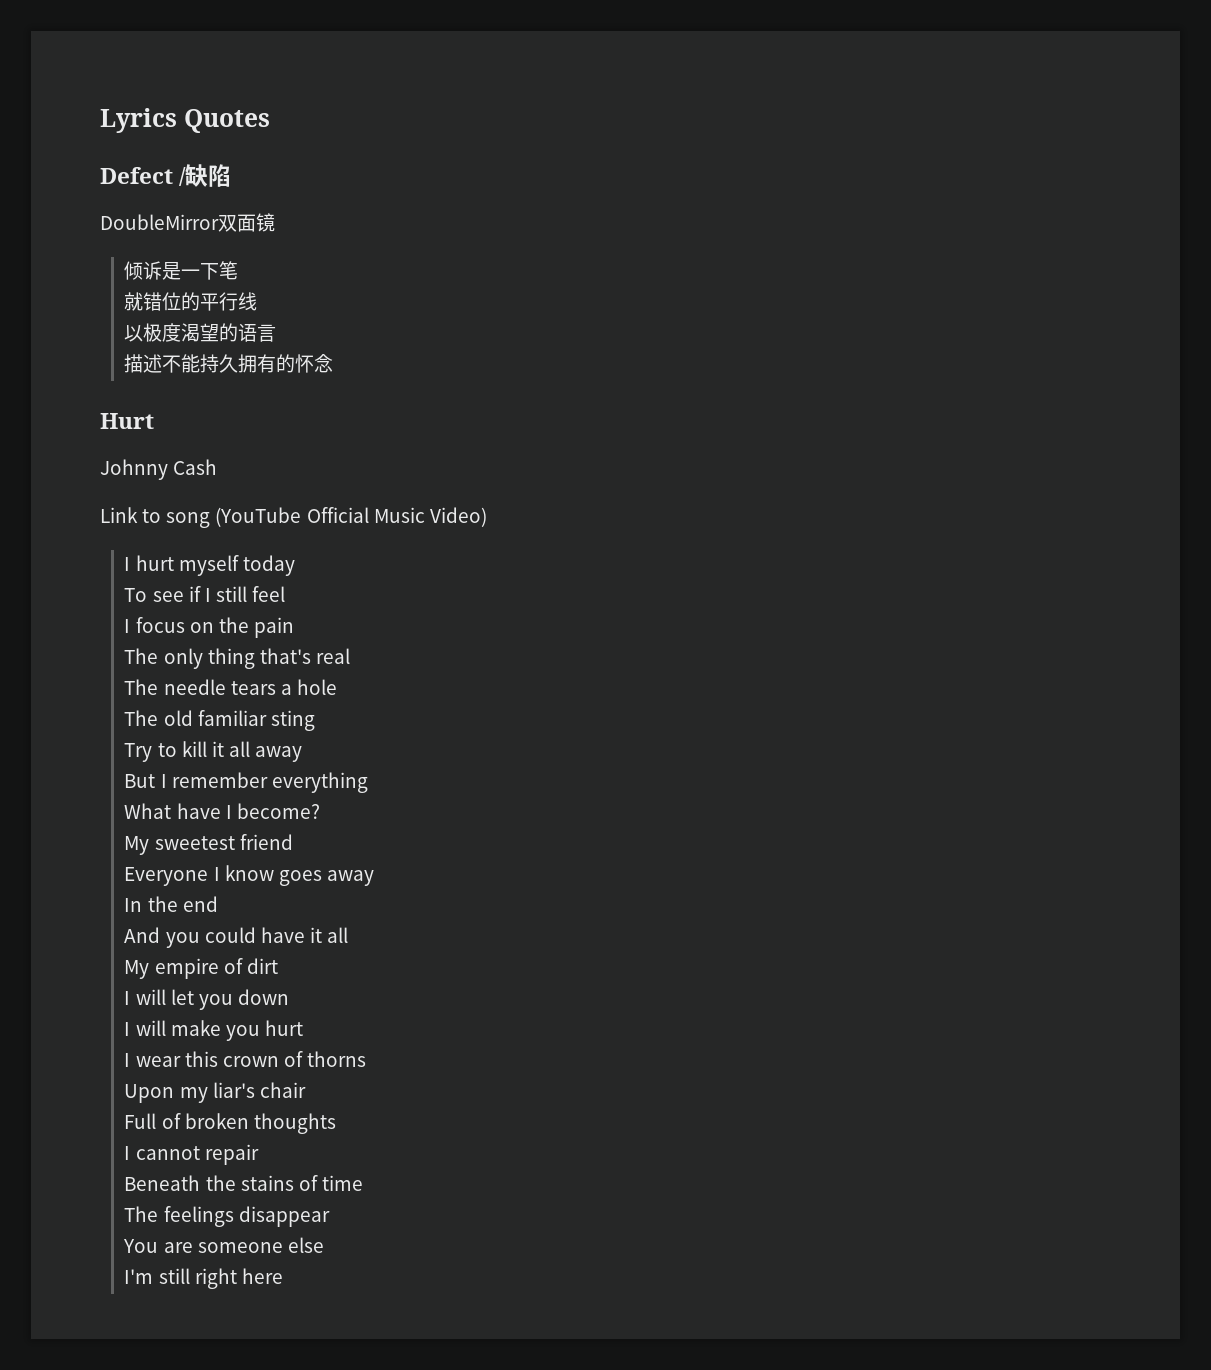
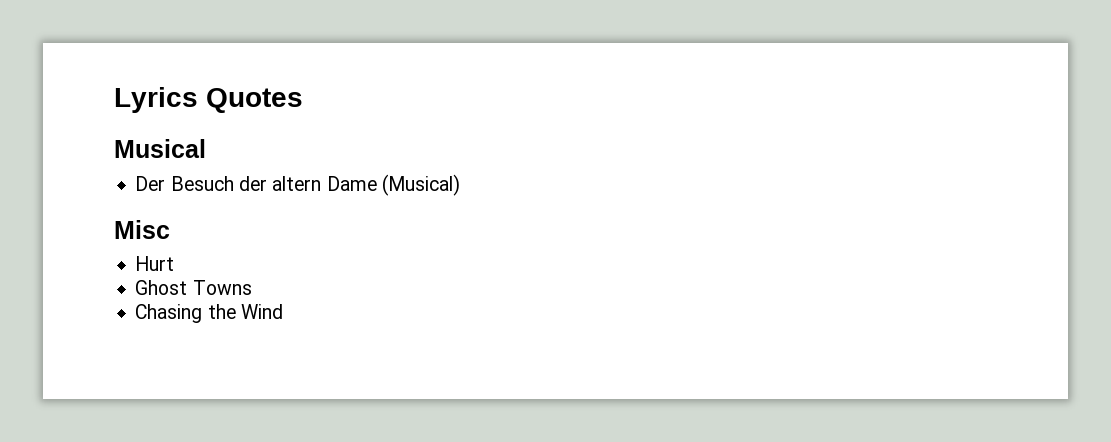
- Defect /缺陷
- DoubleMirror双面镜
- 倾诉是一下笔
- 就错位的平行线
- 以极度渴望的语言
- 描述不能持久拥有的怀念
+ Musical
+ Der Besuch der altern Dame (Musical)
+ Misc
  Hurt
- Johnny Cash
- Link to song (YouTube Official Music Video)
- I hurt myself today
- To see if I still feel
- I focus on the pain
- The only thing that's real
- The needle tears a hole
- The old familiar sting
- Try to kill it all away
- But I remember everything
- What have I become?
- My sweetest friend
- Everyone I know goes away
- In the end
- And you could have it all
- My empire of dirt
- I will let you down
- I will make you hurt
- I wear this crown of thorns
- Upon my liar's chair
- Full of broken thoughts
- I cannot repair
- Beneath the stains of time
- The feelings disappear
- You are someone else
- I'm still right here
+ Ghost Towns
+ Chasing the Wind

